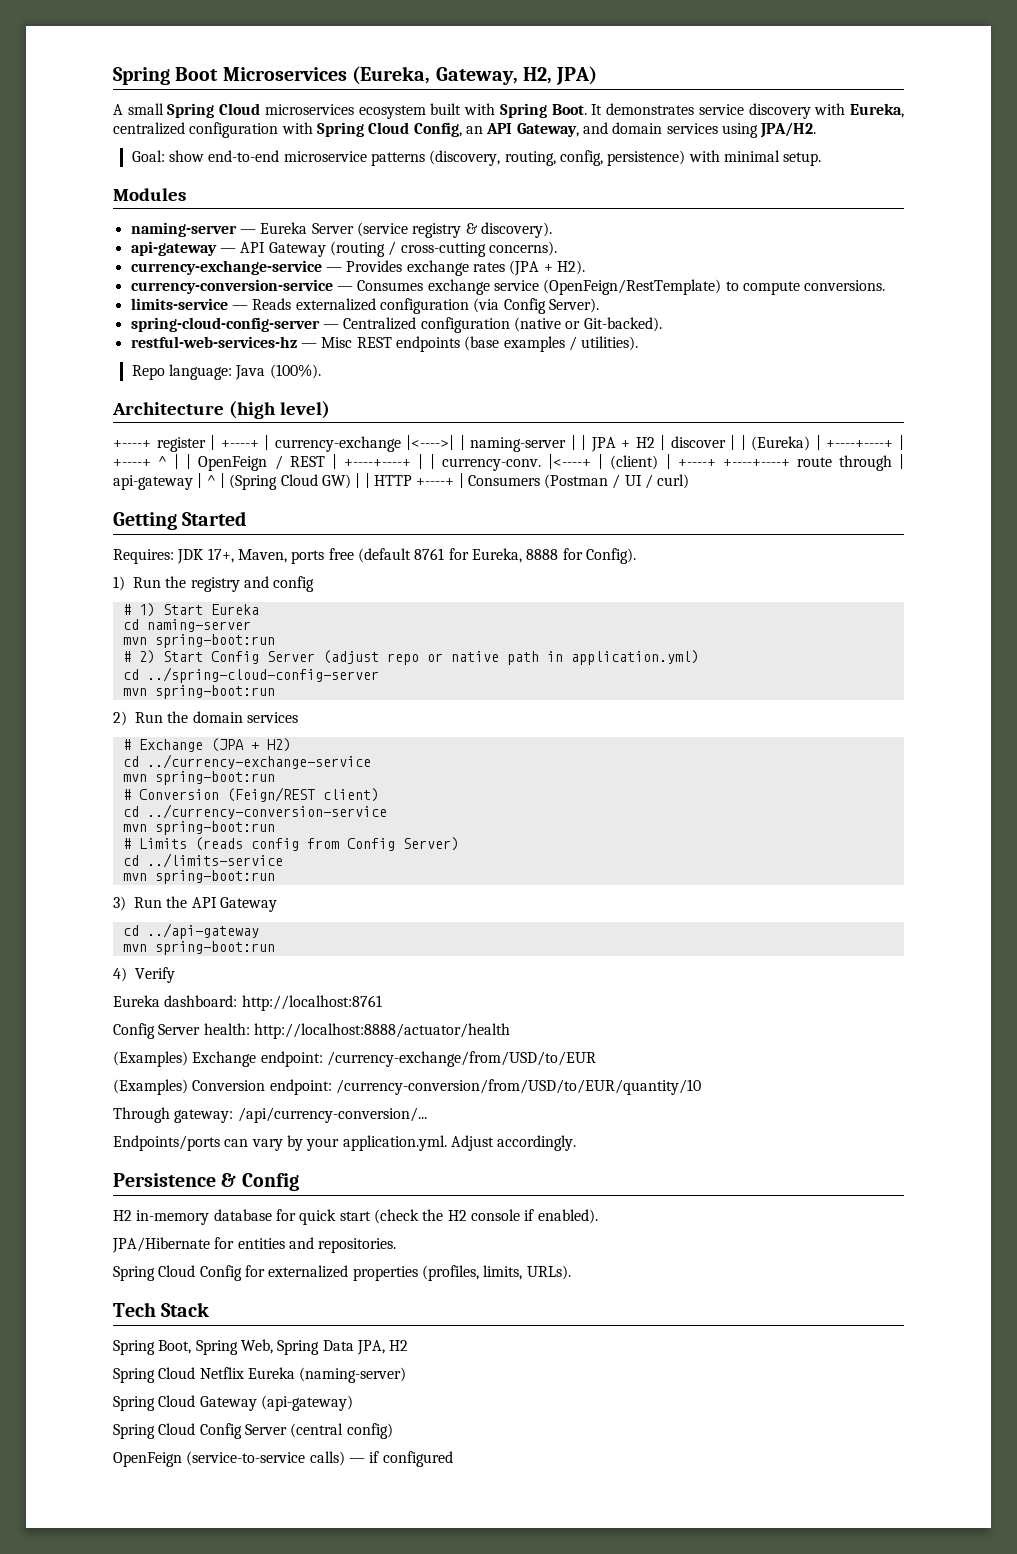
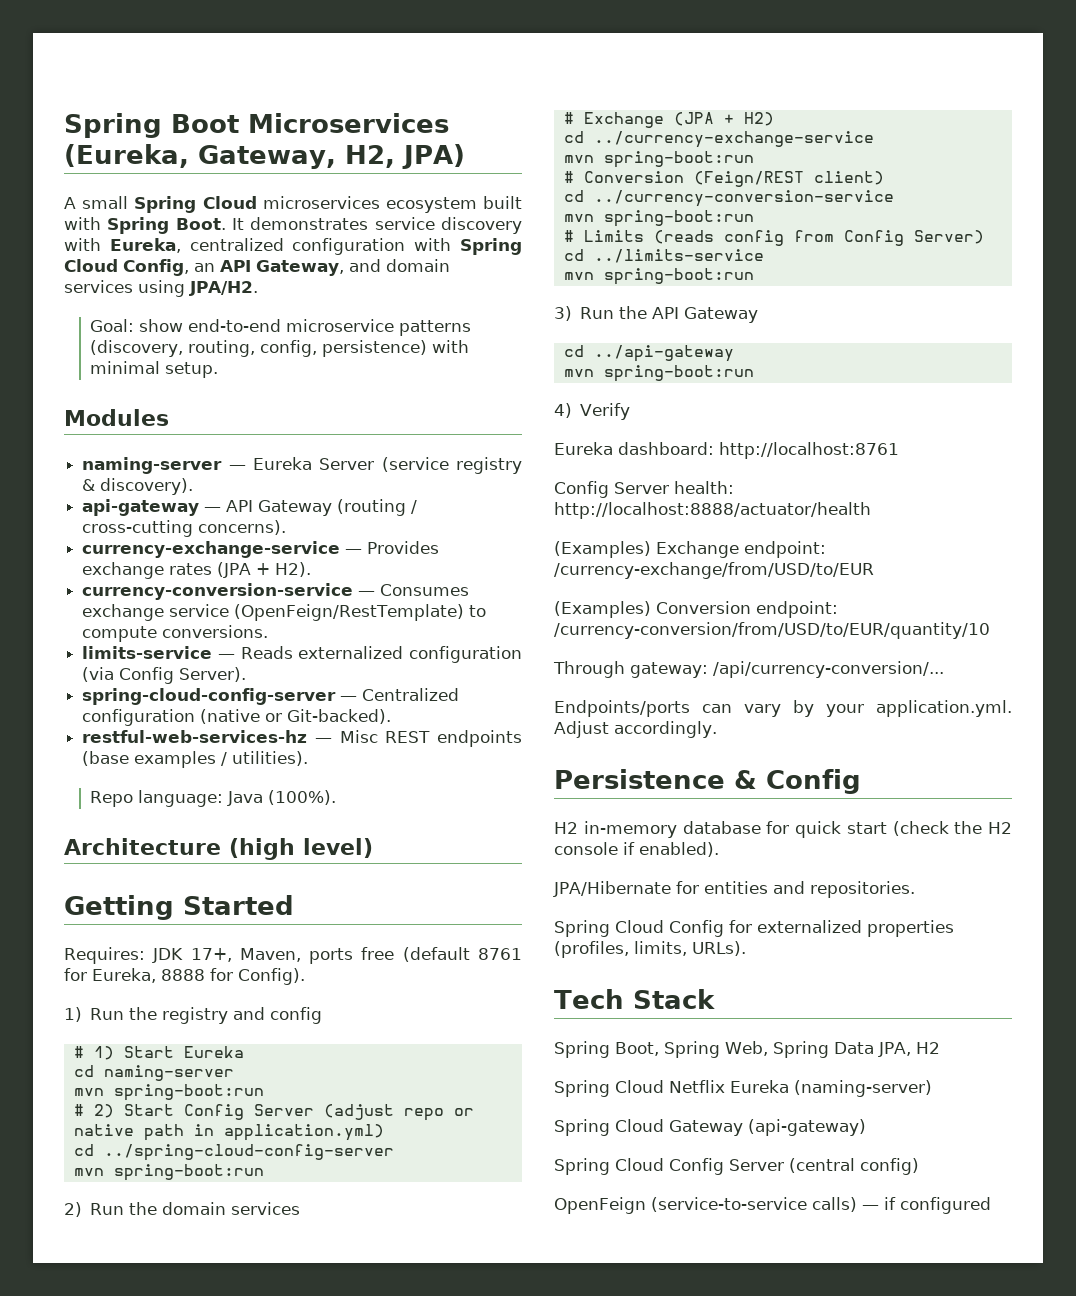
- +----+ register | +----+ | currency-exchange |<---->| | naming-server | | JPA + H2 | discover | | (Eureka) | +----+----+ | +----+ ^ | | OpenFeign / REST | +----+----+ | | currency-conv. |<----+ | (client) | +----+ +----+----+ route through | api-gateway | ^ | (Spring Cloud GW) | | HTTP +----+ | Consumers (Postman / UI / curl)

